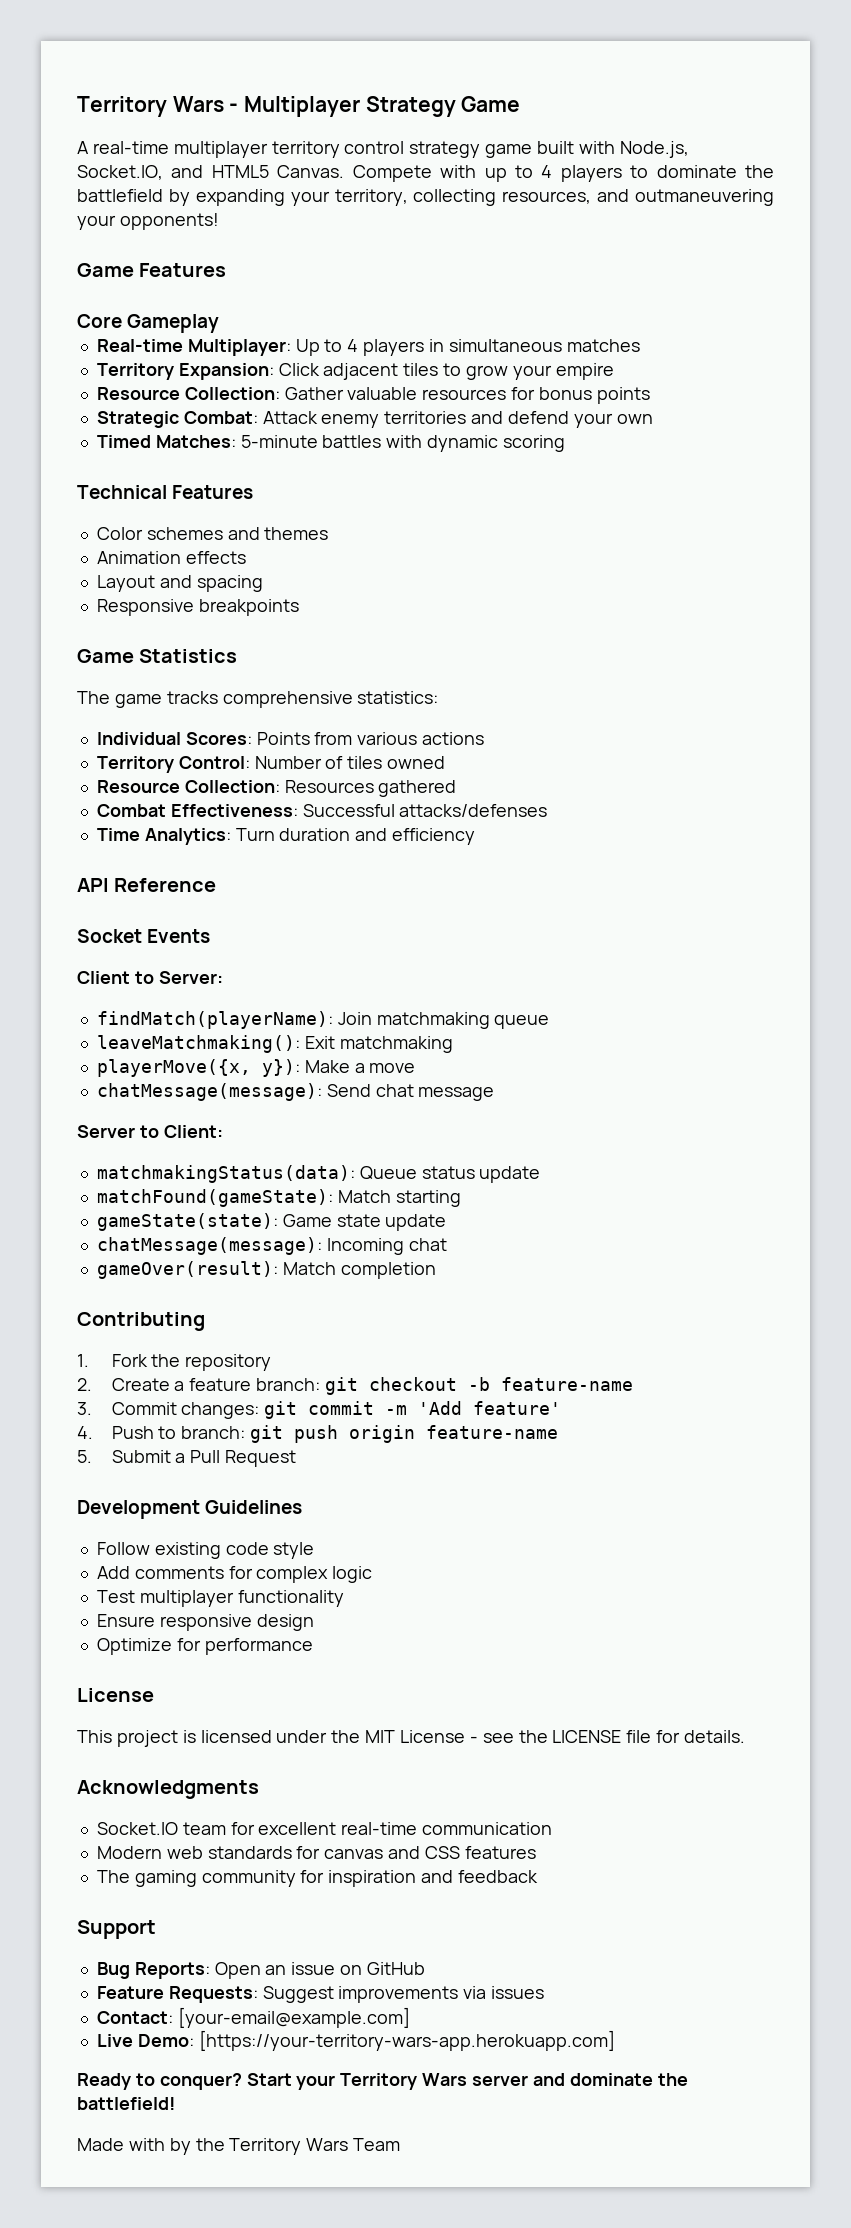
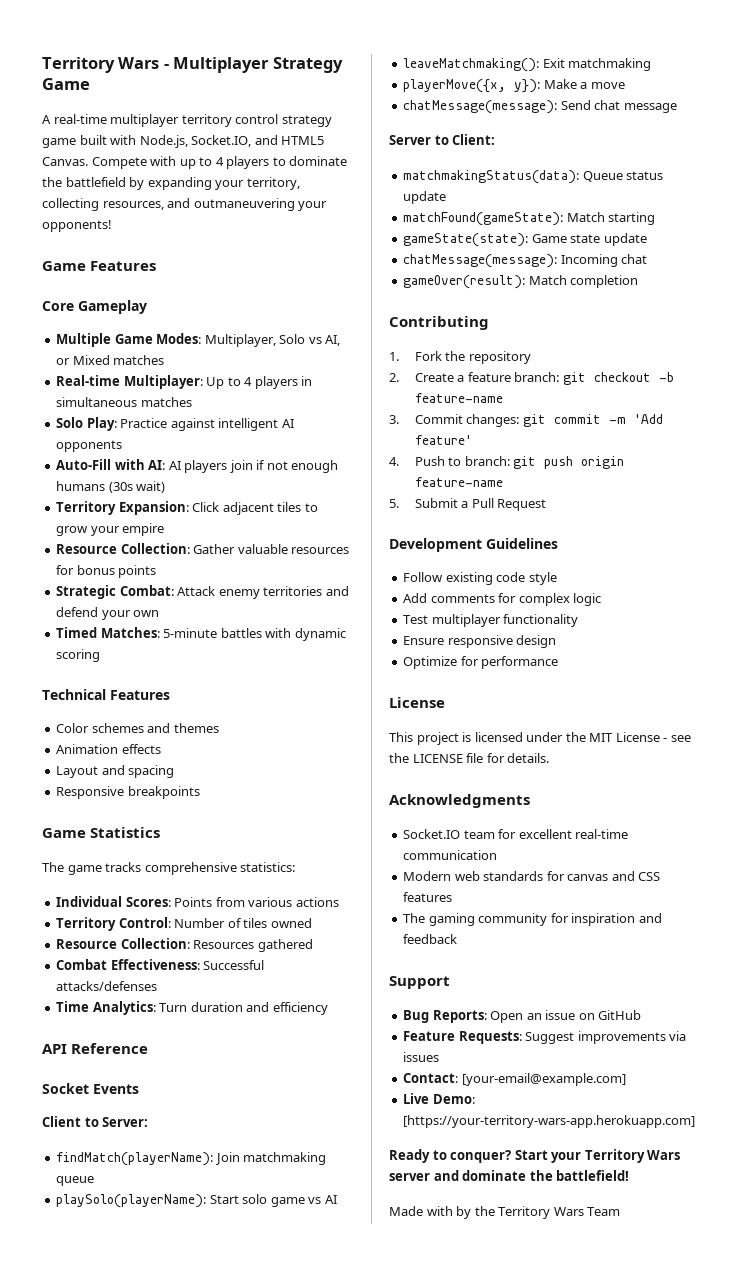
+ Multiple Game Modes: Multiplayer, Solo vs AI, or Mixed matches
+ Solo Play: Practice against intelligent AI opponents
+ Auto-Fill with AI: AI players join if not enough humans (30s wait)
+ playSolo(playerName): Start solo game vs AI

